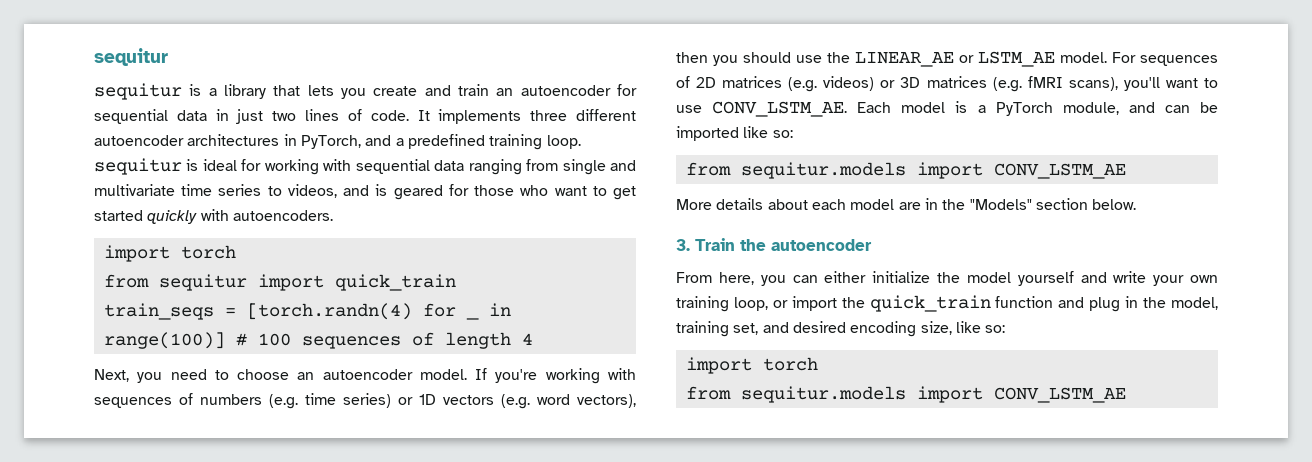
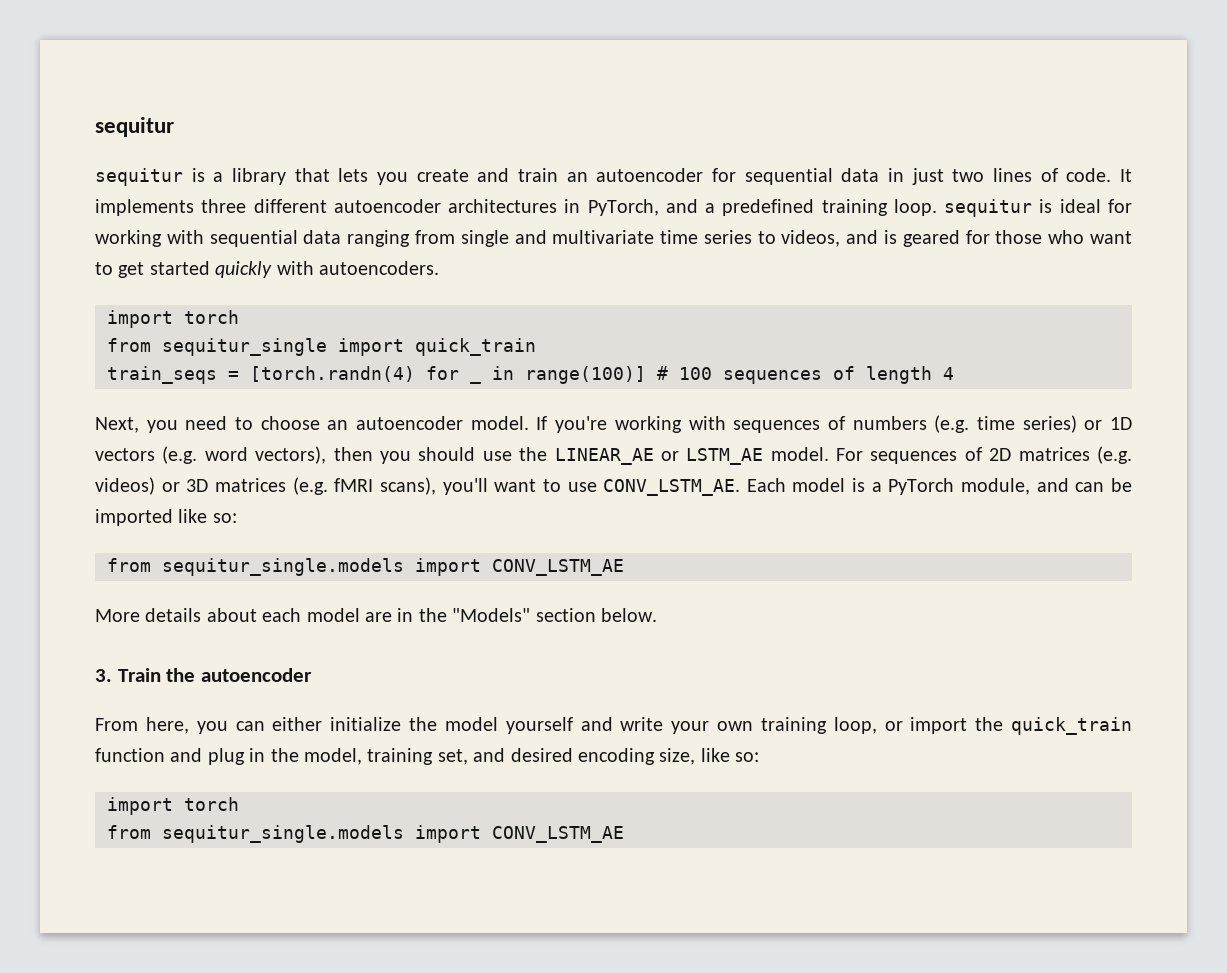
- from sequitur import quick_train
+ from sequitur_single import quick_train
  Each model is a PyTorch module, and can be imported like so:
- from sequitur.models import CONV_LSTM_AE
+ from sequitur_single.models import CONV_LSTM_AE
  From here, you can either initialize the model yourself and write your own training loop, or import the quick_train function and plug in the model, training set, and desired encoding size, like so:
  import torch
- from sequitur.models import CONV_LSTM_AE
+ from sequitur_single.models import CONV_LSTM_AE

